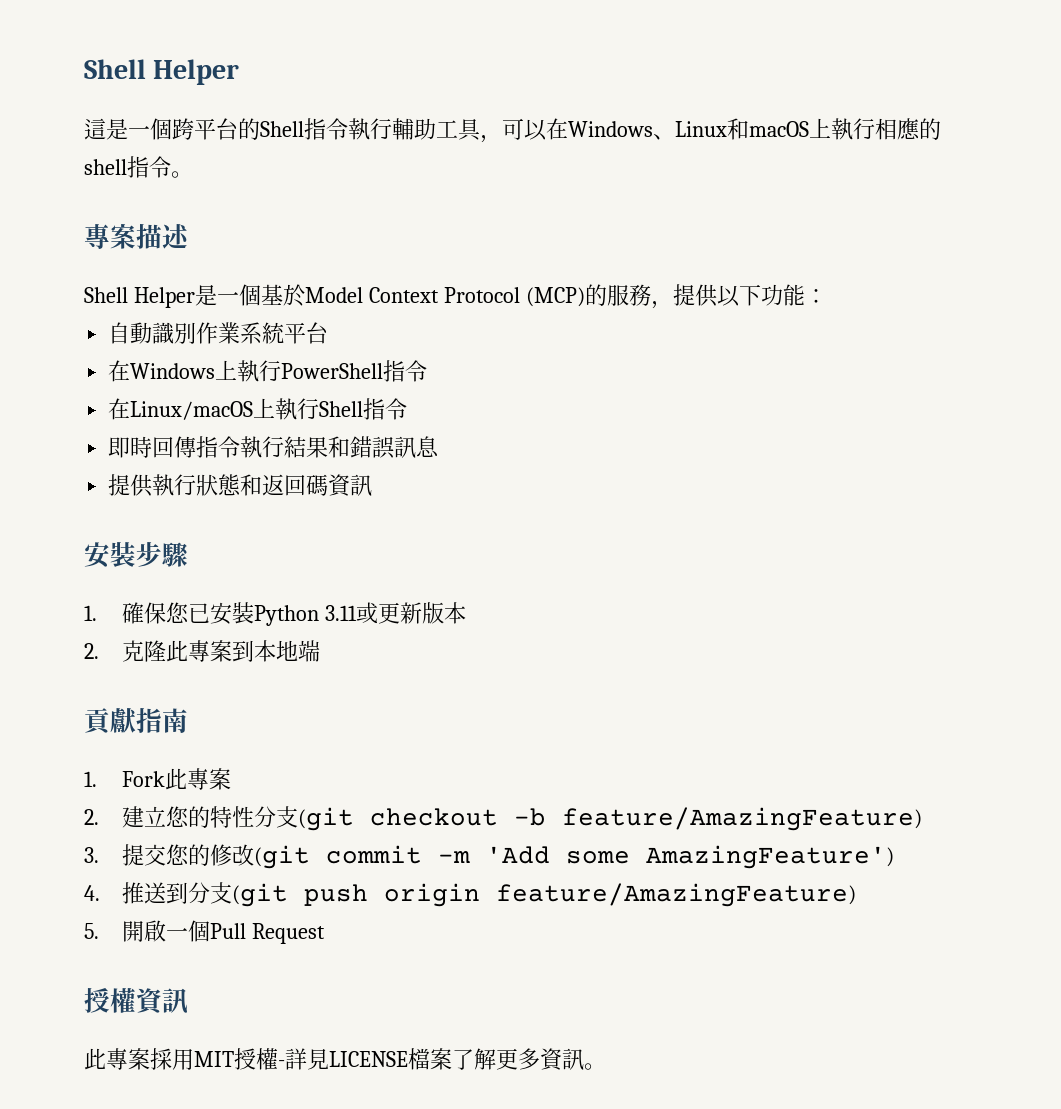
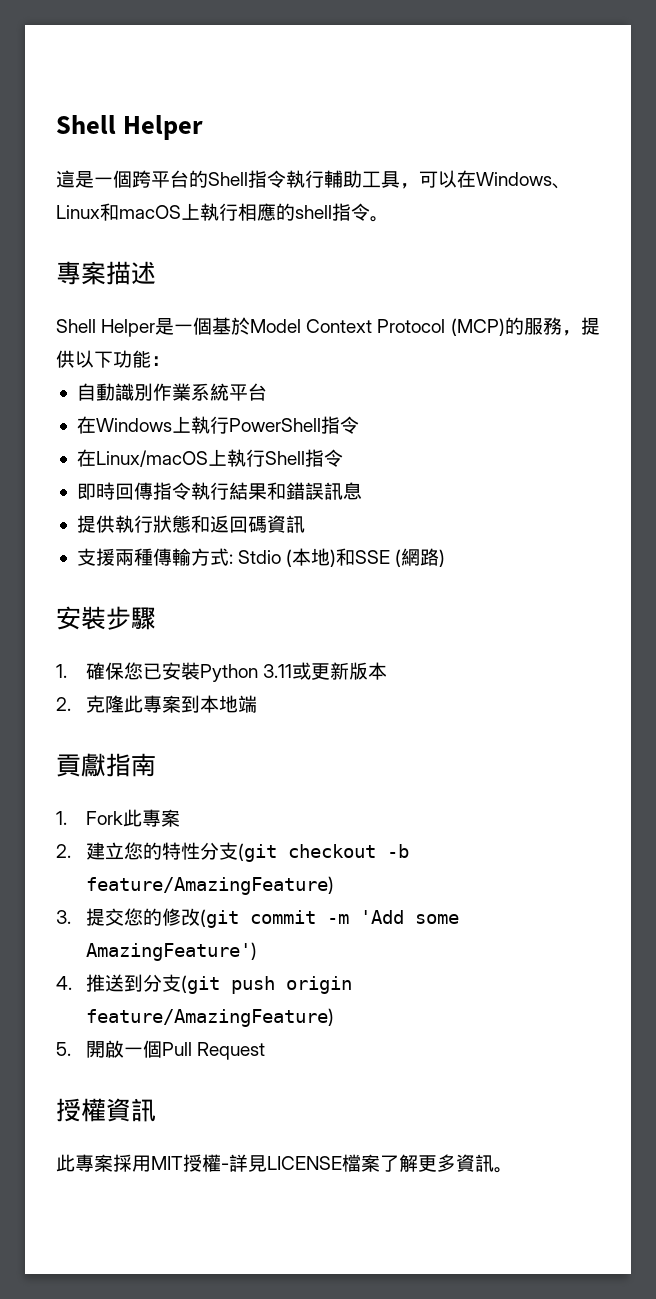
+ 支援兩種傳輸方式: Stdio (本地)和SSE (網路)

